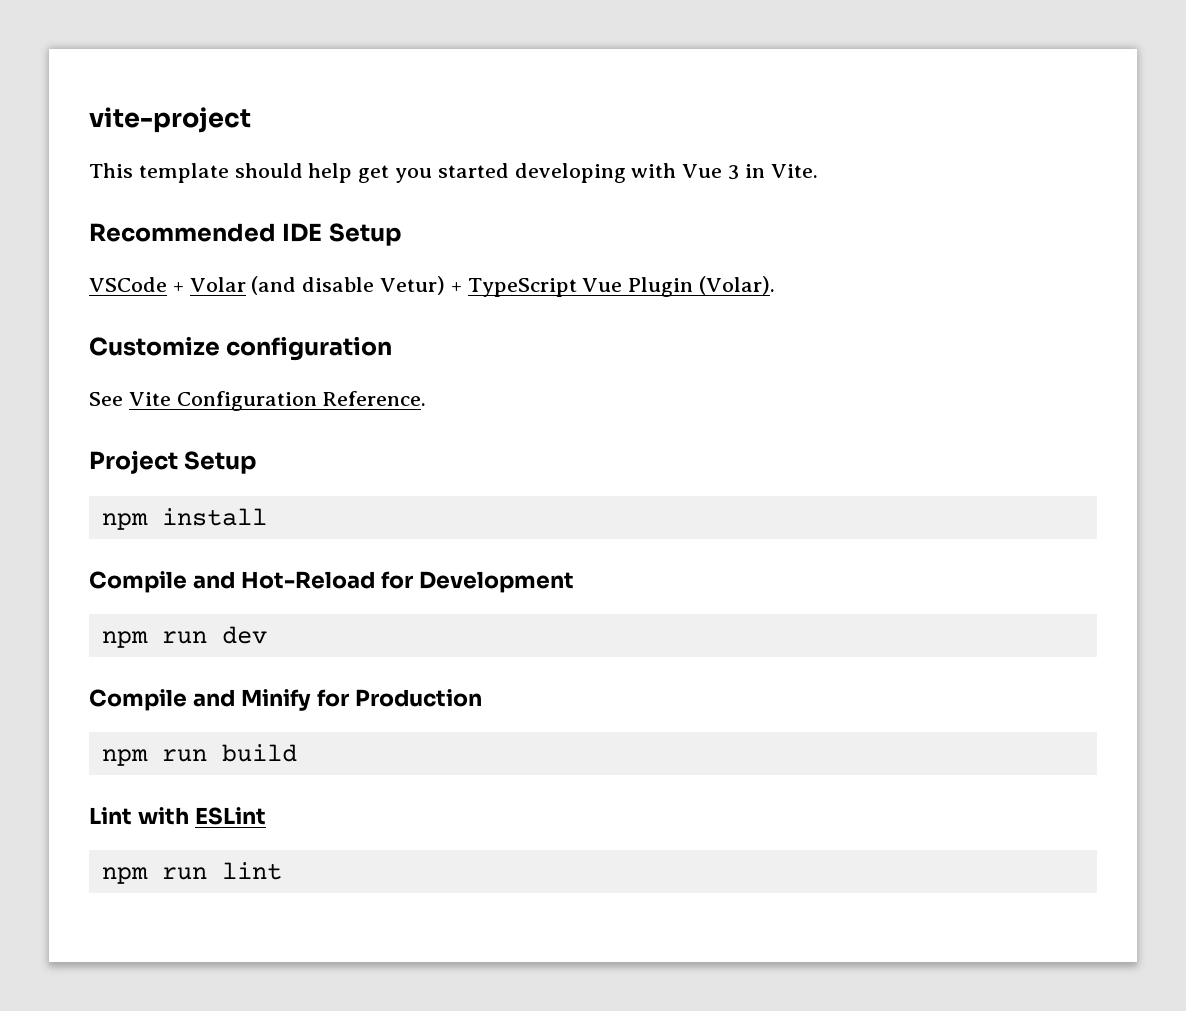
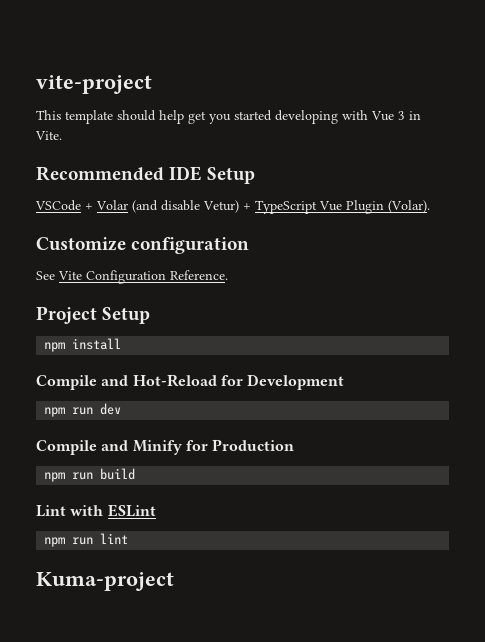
+ Kuma-project

